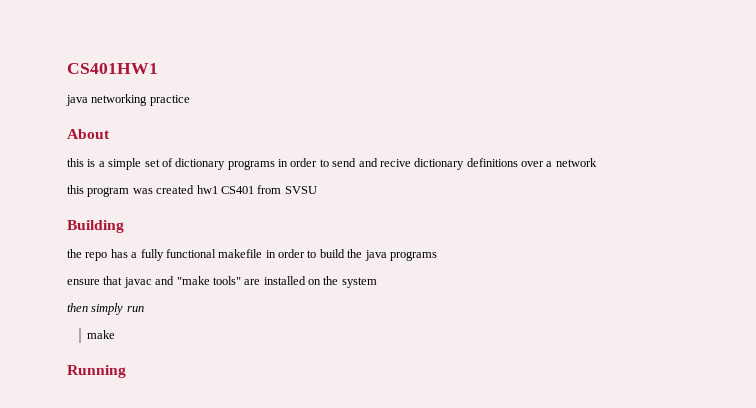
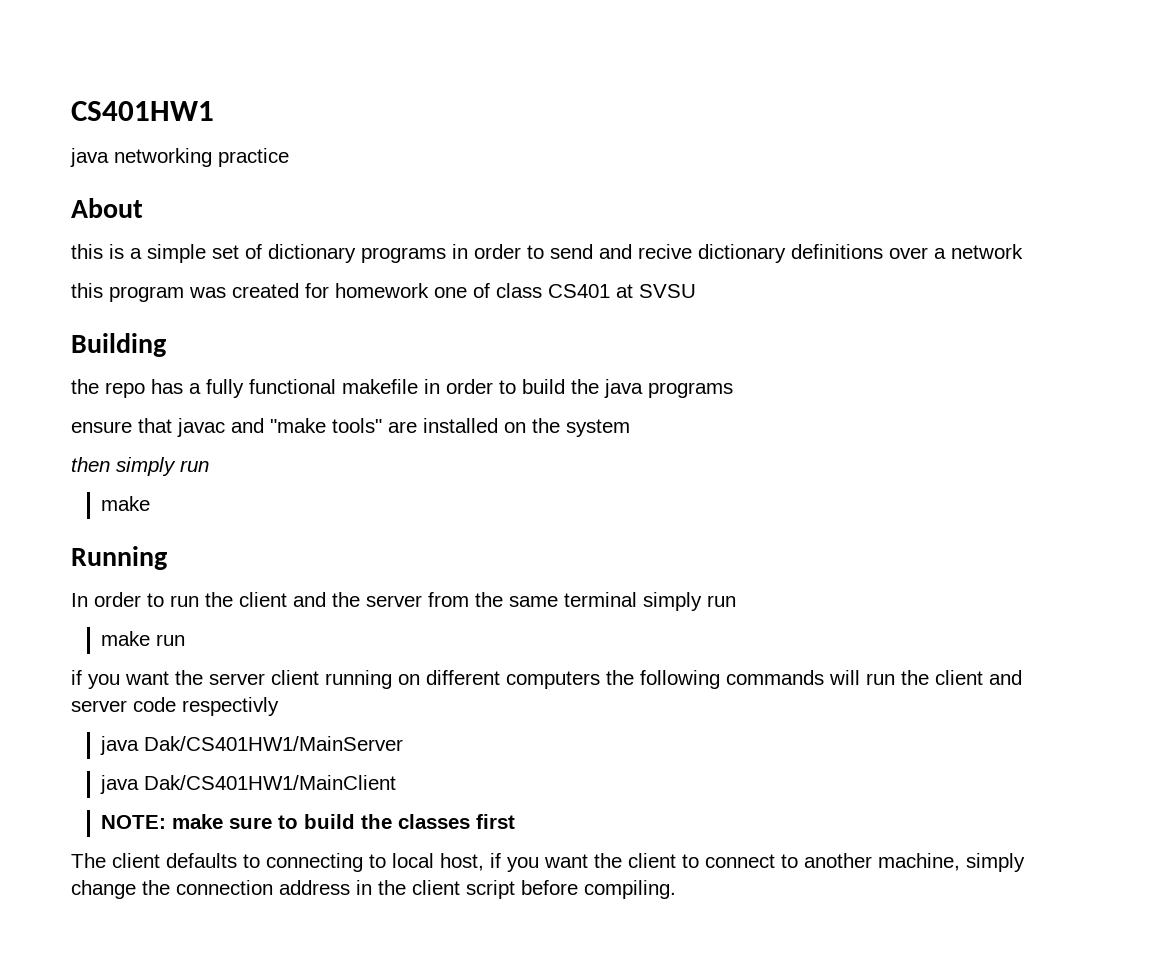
- this program was created hw1 CS401 from SVSU
+ this program was created for homework one of class CS401 at SVSU
+ In order to run the client and the server from the same terminal simply run
+ make run
+ if you want the server client running on different computers the following commands will run the client and server code respectivly
+ java Dak/CS401HW1/MainServer
+ java Dak/CS401HW1/MainClient
+ NOTE: make sure to build the classes first
+ The client defaults to connecting to local host, if you want the client to connect to another machine, simply change the connection address in the client script before compiling.

